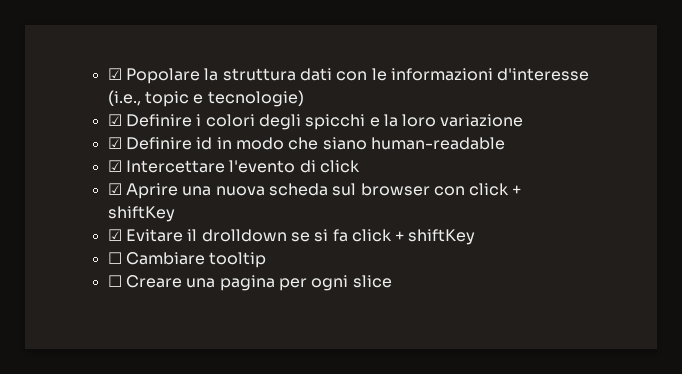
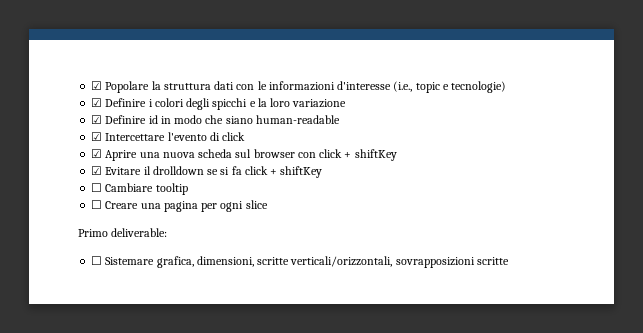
+ Primo deliverable:
+ ☐ Sistemare grafica, dimensioni, scritte verticali/orizzontali, sovrapposizioni scritte

